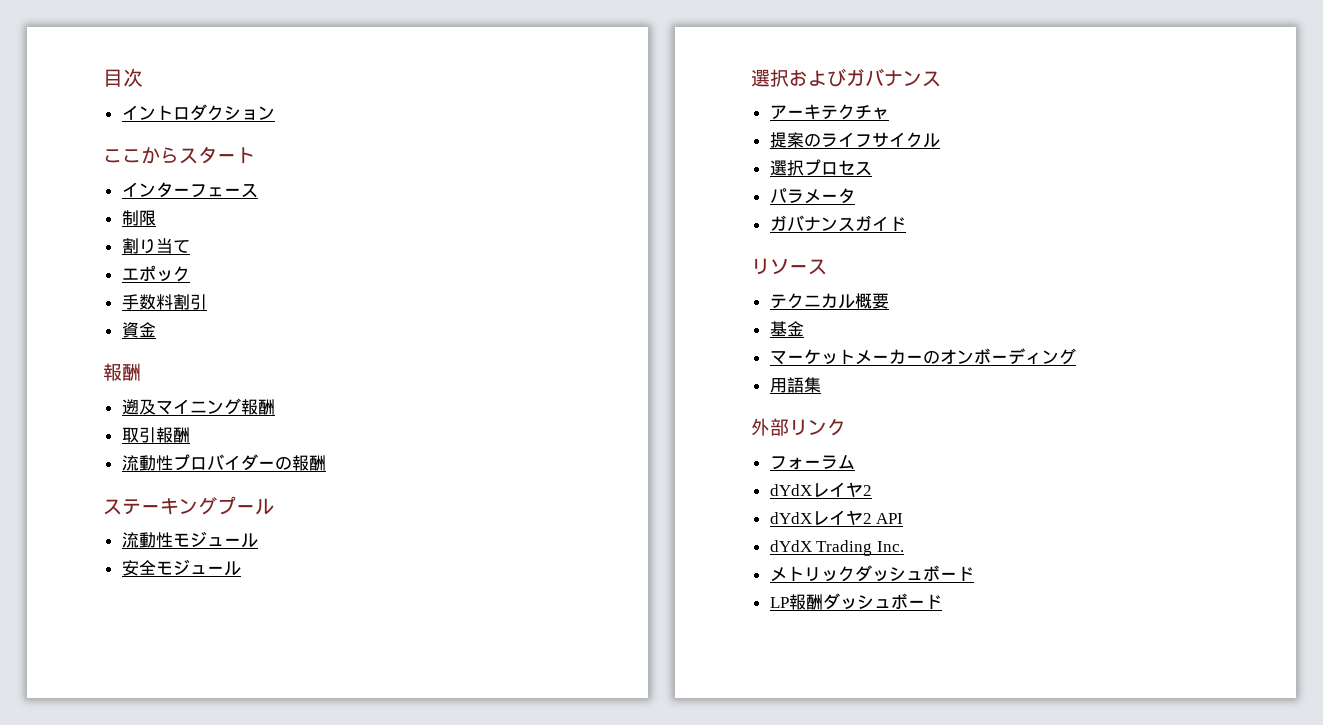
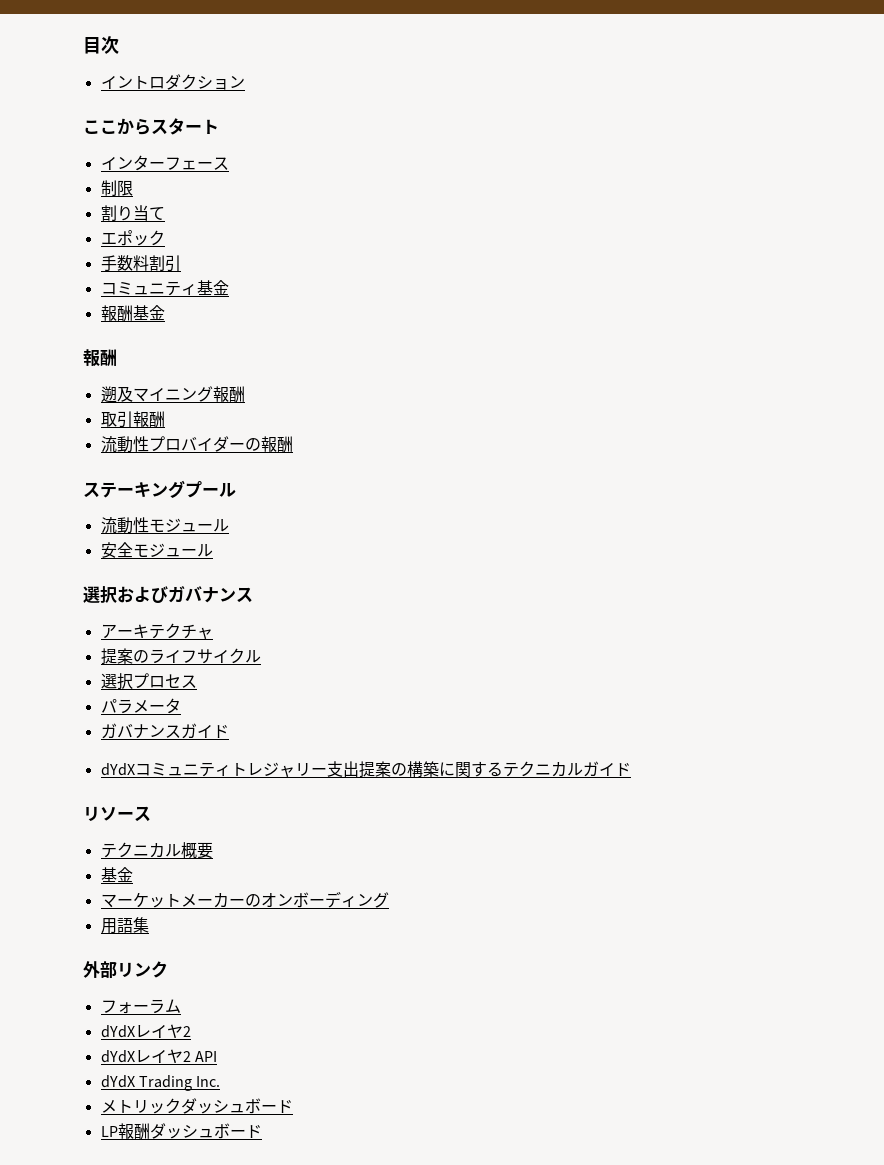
- 資金
+ コミュニティ基金
+ 報酬基金
+ dYdXコミュニティトレジャリー支出提案の構築に関するテクニカルガイド

